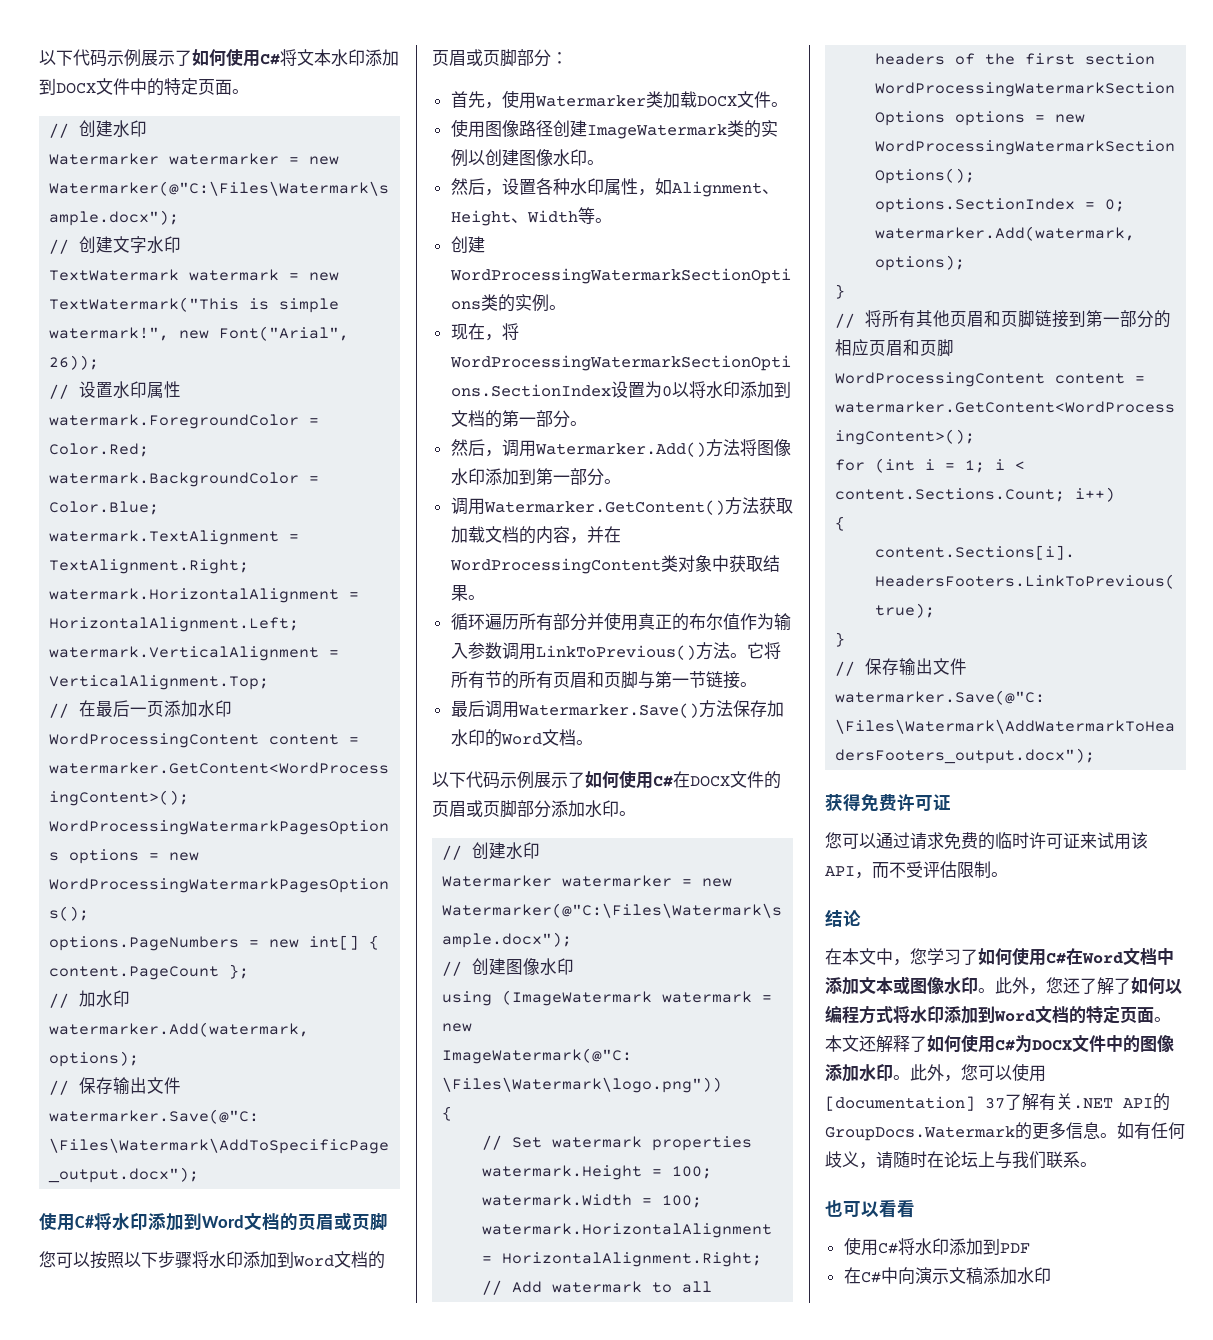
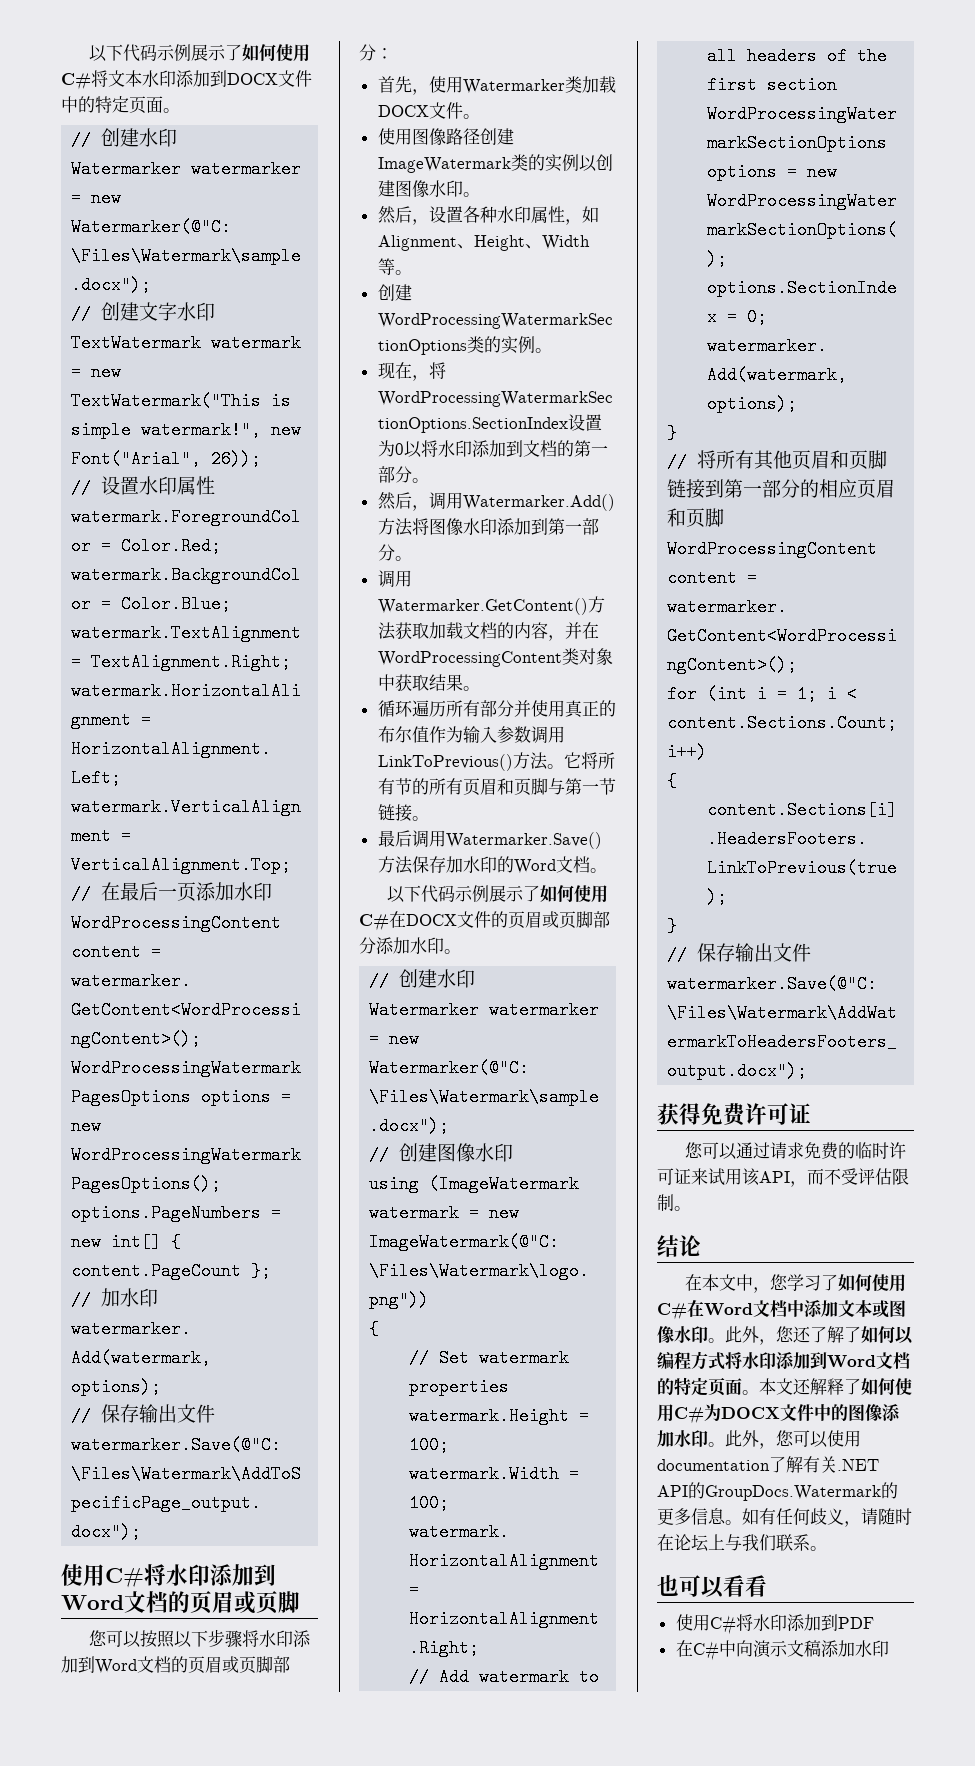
- 此外，您可以使用[documentation] 37了解有关.NET API的GroupDocs.Watermark的更多信息。
+ 此外，您可以使用documentation了解有关.NET API的GroupDocs.Watermark的更多信息。

